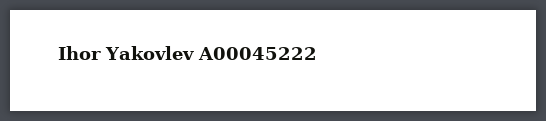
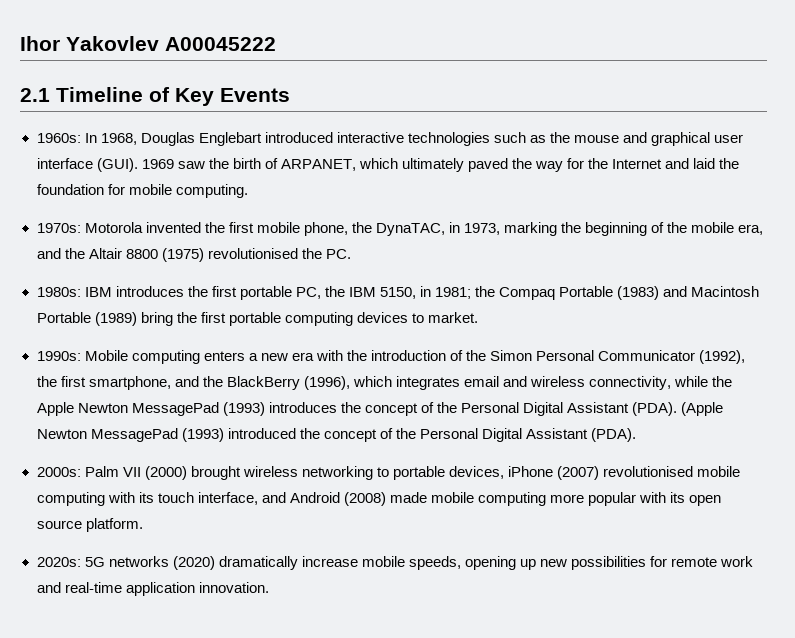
+ 2.1 Timeline of Key Events
+ 1960s: In 1968, Douglas Englebart introduced interactive technologies such as the mouse and graphical user interface (GUI). 1969 saw the birth of ARPANET, which ultimately paved the way for the Internet and laid the foundation for mobile computing.
+ 1970s: Motorola invented the first mobile phone, the DynaTAC, in 1973, marking the beginning of the mobile era, and the Altair 8800 (1975) revolutionised the PC.
+ 1980s: IBM introduces the first portable PC, the IBM 5150, in 1981; the Compaq Portable (1983) and Macintosh Portable (1989) bring the first portable computing devices to market.
+ 1990s: Mobile computing enters a new era with the introduction of the Simon Personal Communicator (1992), the first smartphone, and the BlackBerry (1996), which integrates email and wireless connectivity, while the Apple Newton MessagePad (1993) introduces the concept of the Personal Digital Assistant (PDA). (Apple Newton MessagePad (1993) introduced the concept of the Personal Digital Assistant (PDA).
+ 2000s: Palm VII (2000) brought wireless networking to portable devices, iPhone (2007) revolutionised mobile computing with its touch interface, and Android (2008) made mobile computing more popular with its open source platform.
+ 2020s: 5G networks (2020) dramatically increase mobile speeds, opening up new possibilities for remote work and real-time application innovation.

